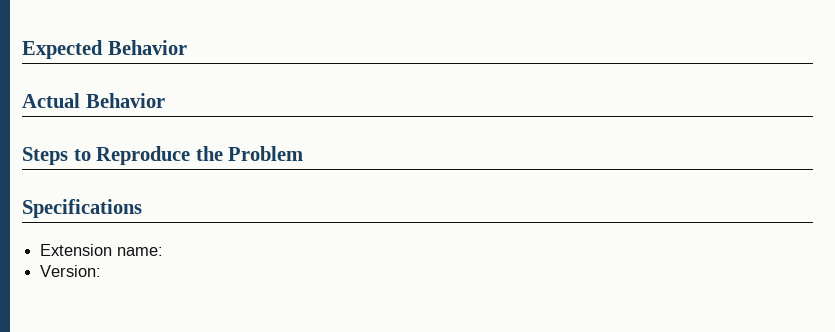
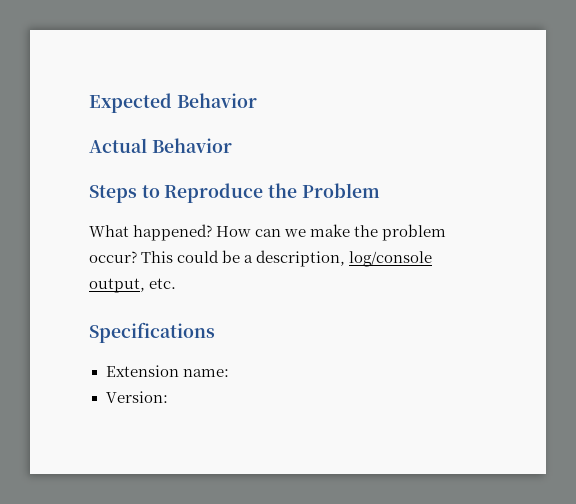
+ What happened? How can we make the problem occur? This could be a description, log/console output, etc.

